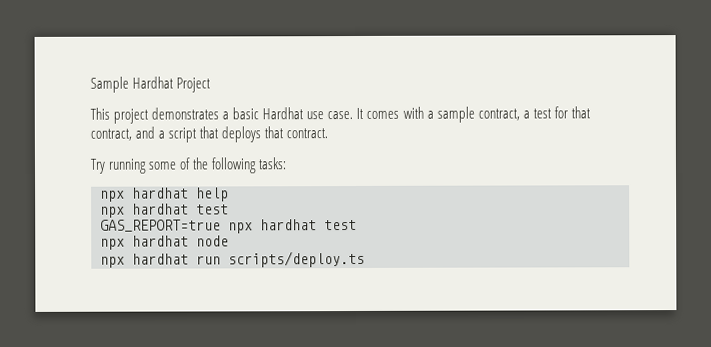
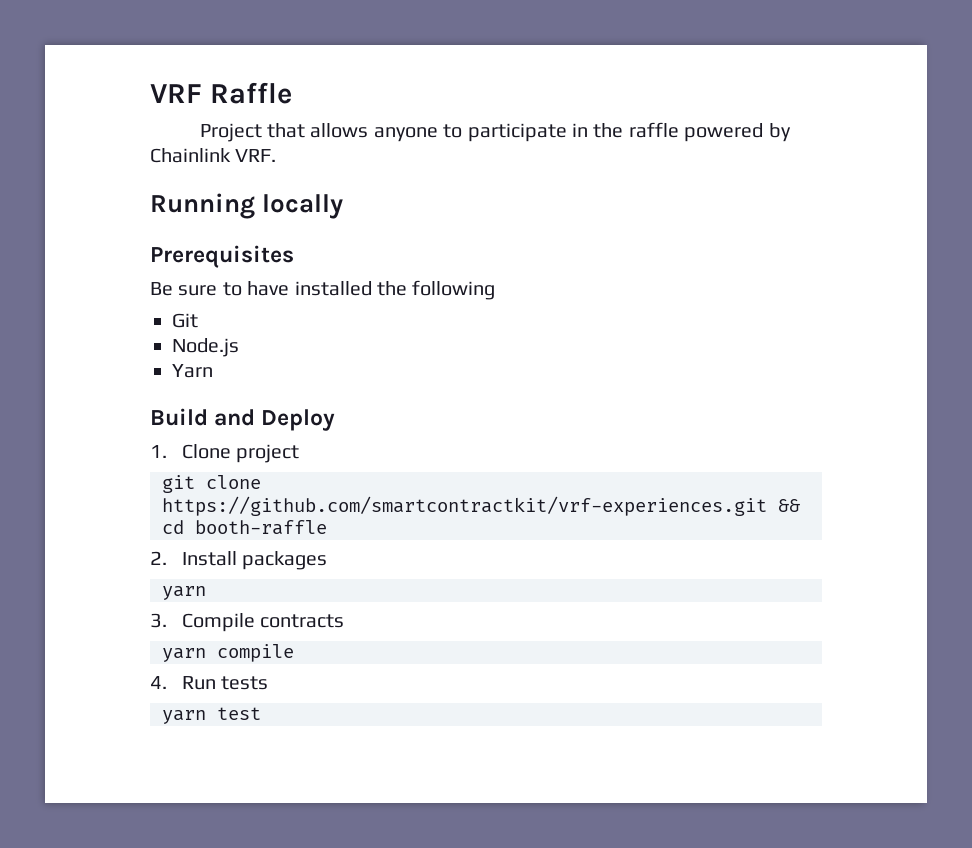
- Sample Hardhat Project
- This project demonstrates a basic Hardhat use case. It comes with a sample contract, a test for that contract, and a script that deploys that contract.
- Try running some of the following tasks:
- npx hardhat help
- npx hardhat test
- GAS_REPORT=true npx hardhat test
- npx hardhat node
- npx hardhat run scripts/deploy.ts
+ VRF Raffle
+ Project that allows anyone to participate in the raffle powered by Chainlink VRF.
+ Running locally
+ Prerequisites
+ Be sure to have installed the following
+ Git
+ Node.js
+ Yarn
+ Build and Deploy
+ 1. Clone project
+ git clone https://github.com/smartcontractkit/vrf-experiences.git && cd booth-raffle
+ 2. Install packages
+ yarn
+ 3. Compile contracts
+ yarn compile
+ 4. Run tests
+ yarn test

